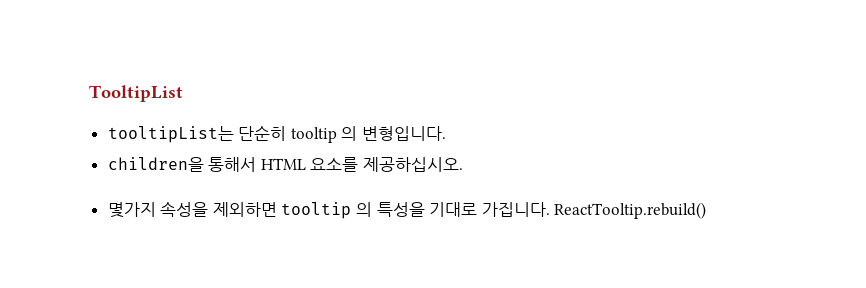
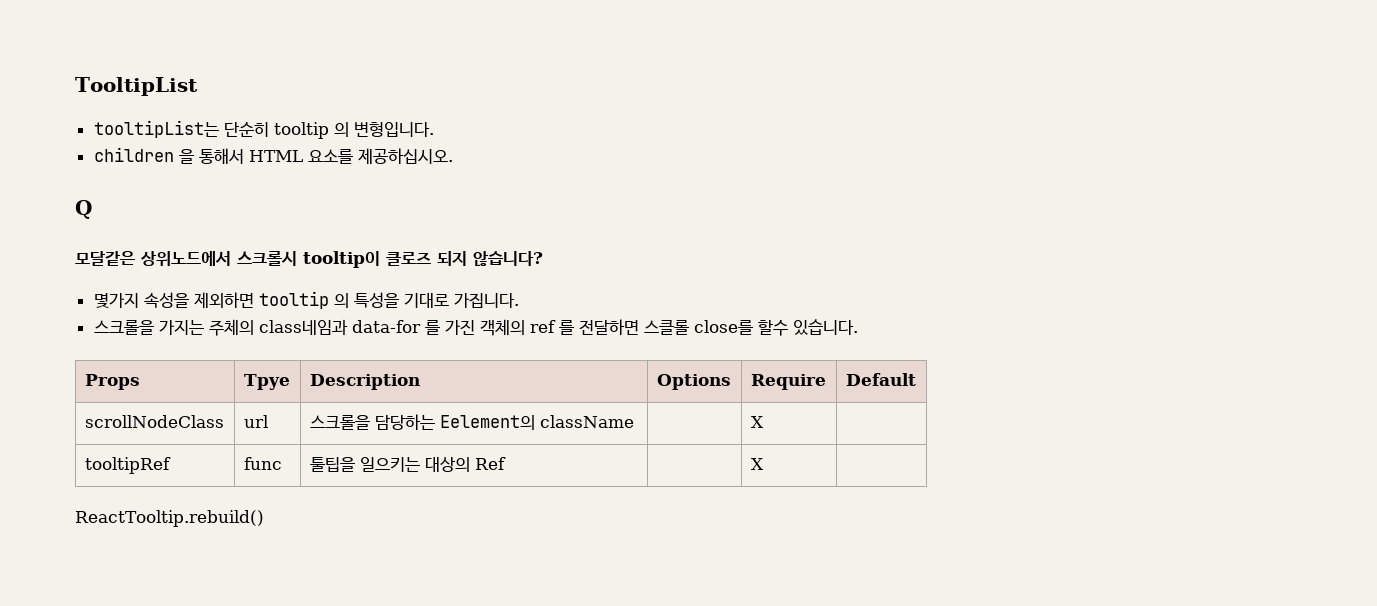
- children을 통해서 HTML 요소를 제공하십시오.
+ children 을 통해서 HTML 요소를 제공하십시오.
+ Q
+ 모달같은 상위노드에서 스크롤시 tooltip이 클로즈 되지 않습니다?
- 몇가지 속성을 제외하면 tooltip 의 특성을 기대로 가집니다. ReactTooltip.rebuild()
+ 몇가지 속성을 제외하면 tooltip 의 특성을 기대로 가집니다.
+ 스크롤을 가지는 주체의 class네임과 data-for 를 가진 객체의 ref 를 전달하면 스클롤 close를 할수 있습니다.
+ Props | Tpye | Description | Options | Require | Default
+ scrollNodeClass | url | 스크롤을 담당하는 Eelement의 className | | X |
+ tooltipRef | func | 툴팁을 일으키는 대상의 Ref | | X |
+ ReactTooltip.rebuild()

